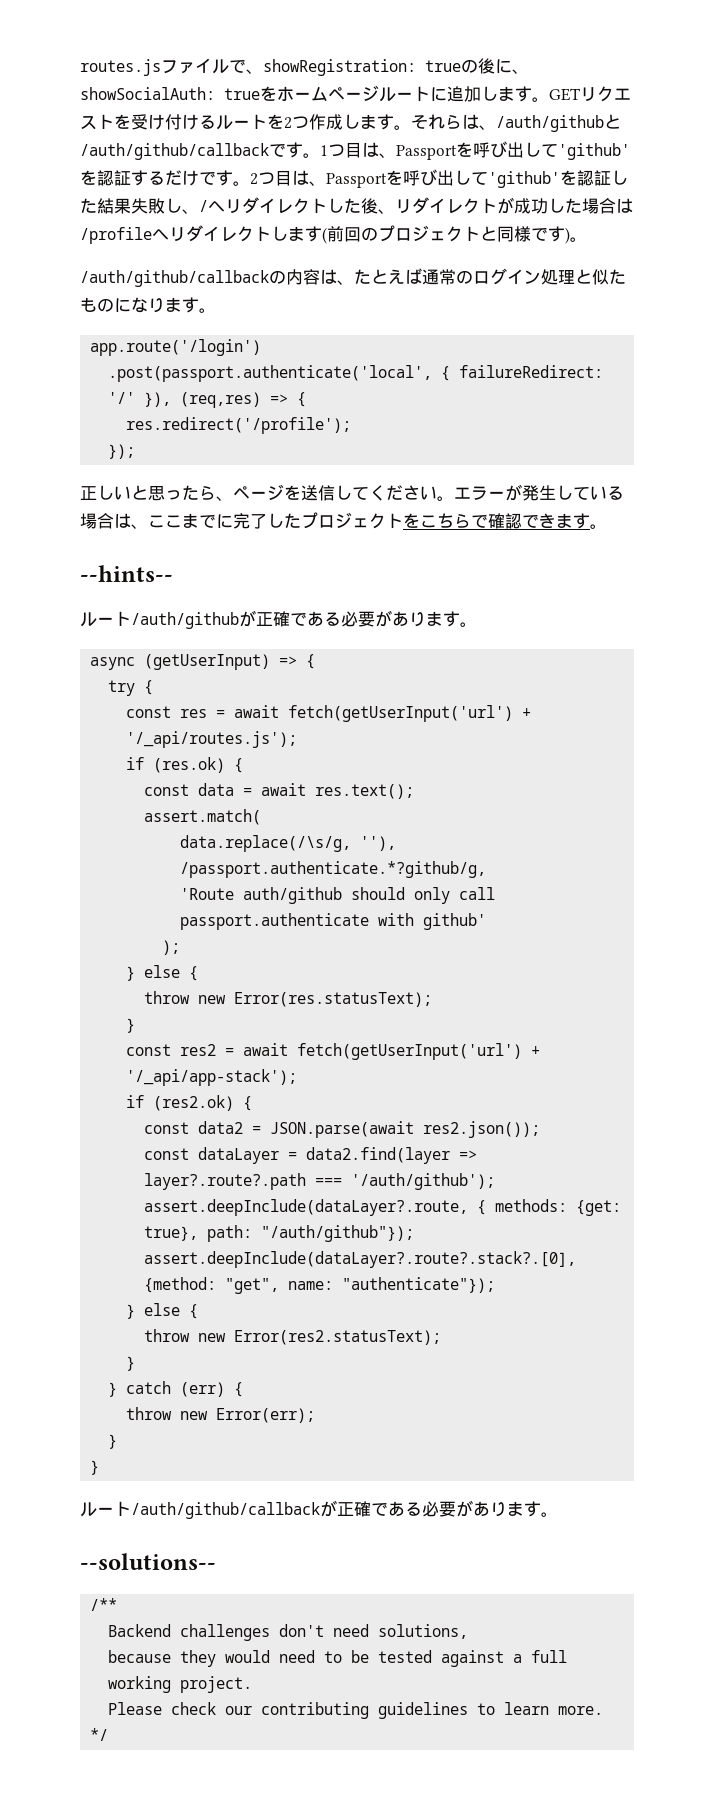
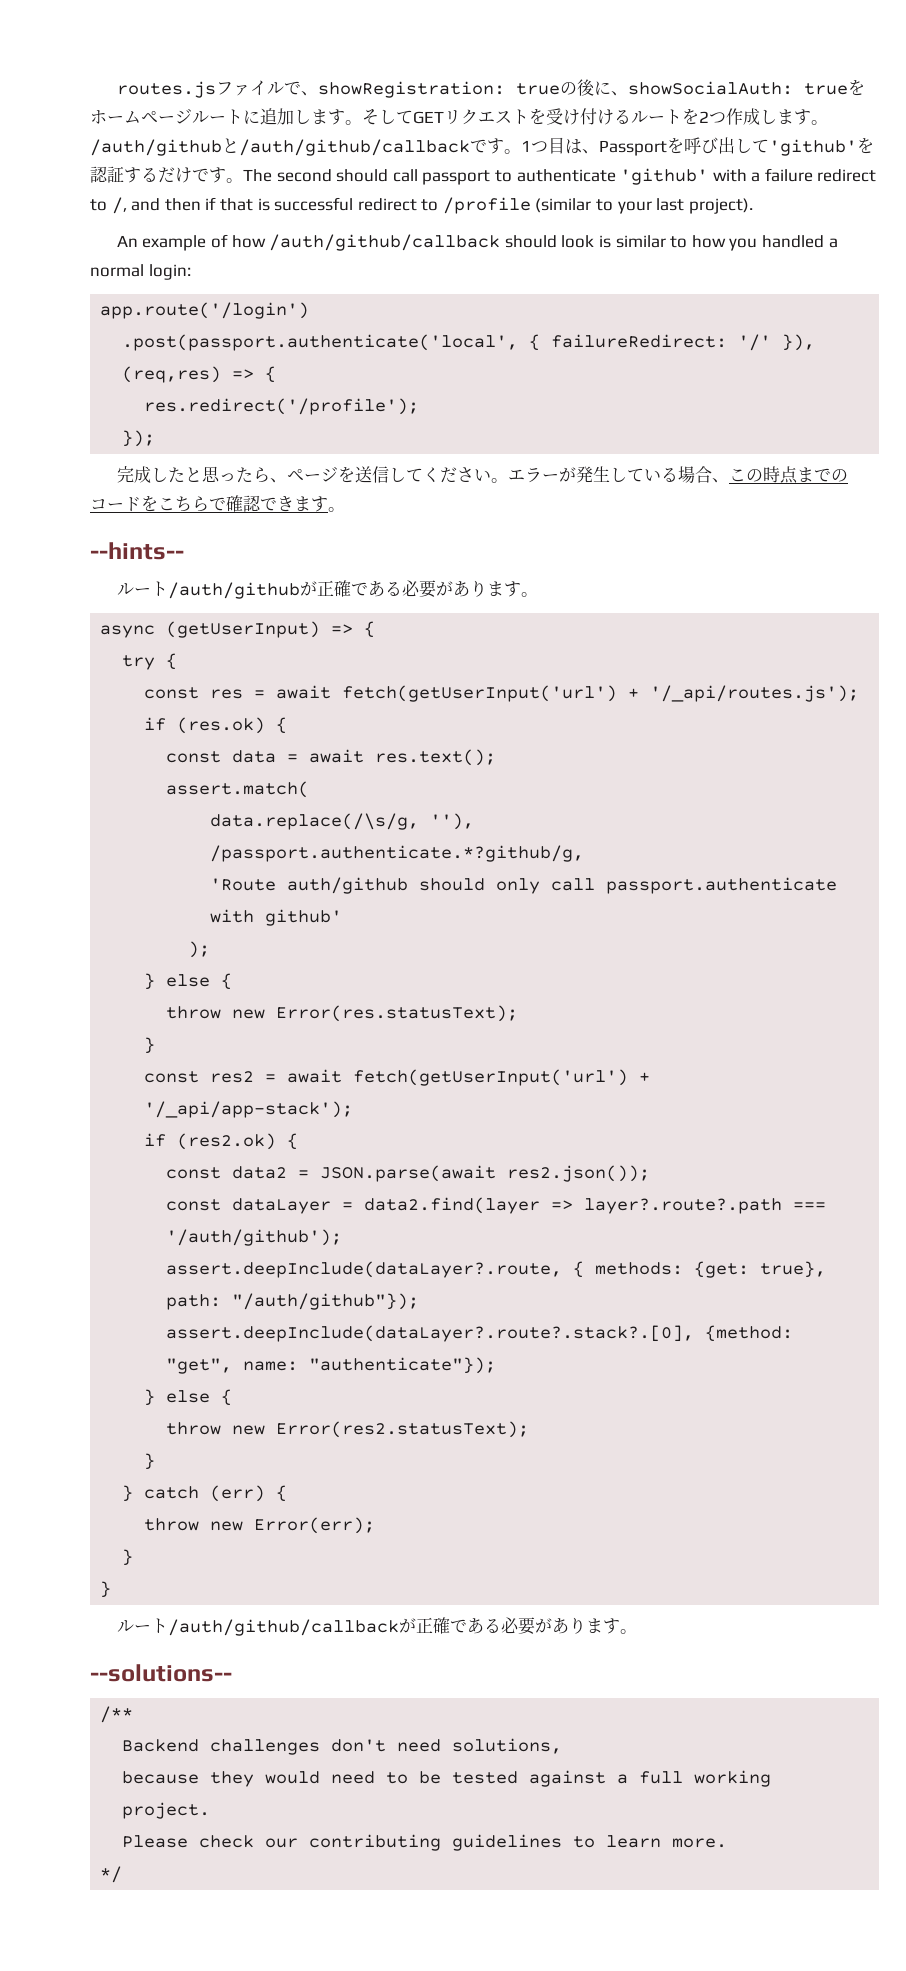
- GETリクエストを受け付けるルートを2つ作成します。
+ そしてGETリクエストを受け付けるルートを2つ作成します。
- それらは、/auth/githubと/auth/github/callbackです。
+ /auth/githubと/auth/github/callbackです。
- 2つ目は、Passportを呼び出して'github'を認証した結果失敗し、/へリダイレクトした後、リダイレクトが成功した場合は/profileへリダイレクトします(前回のプロジェクトと同様です)。
- /auth/github/callbackの内容は、たとえば通常のログイン処理と似たものになります。
+ The second should call passport to authenticate 'github' with a failure redirect to /, and then if that is successful redirect to /profile (similar to your last project).
+ An example of how /auth/github/callback should look is similar to how you handled a normal login:
- 正しいと思ったら、ページを送信してください。
+ 完成したと思ったら、ページを送信してください。
- エラーが発生している場合は、ここまでに完了したプロジェクトをこちらで確認できます。
+ エラーが発生している場合、この時点までのコードをこちらで確認できます。

